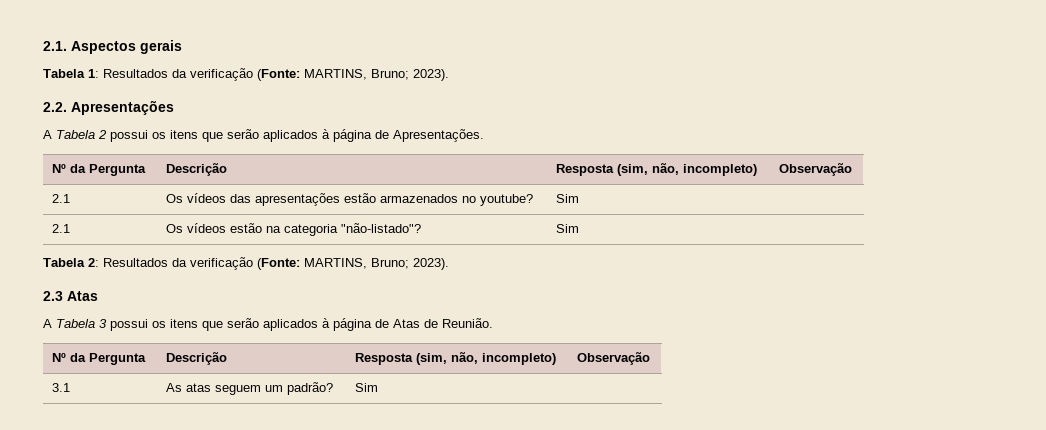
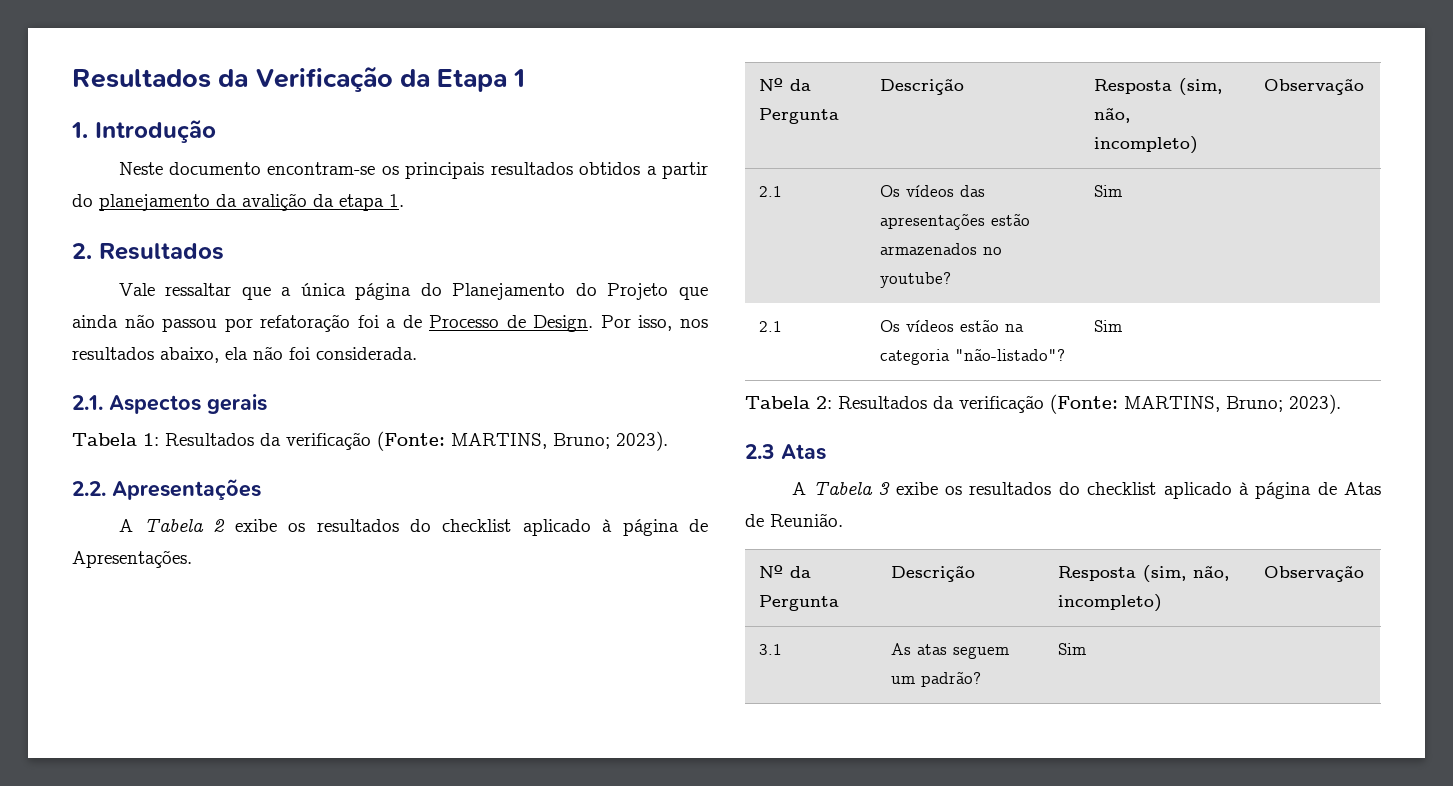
+ Resultados da Verificação da Etapa 1
+ 1. Introdução
+ Neste documento encontram-se os principais resultados obtidos a partir do planejamento da avalição da etapa 1.
+ 2. Resultados
+ Vale ressaltar que a única página do Planejamento do Projeto que ainda não passou por refatoração foi a de Processo de Design. Por isso, nos resultados abaixo, ela não foi considerada.
- A Tabela 2 possui os itens que serão aplicados à página de Apresentações.
+ A Tabela 2 exibe os resultados do checklist aplicado à página de Apresentações.
- A Tabela 3 possui os itens que serão aplicados à página de Atas de Reunião.
+ A Tabela 3 exibe os resultados do checklist aplicado à página de Atas de Reunião.

